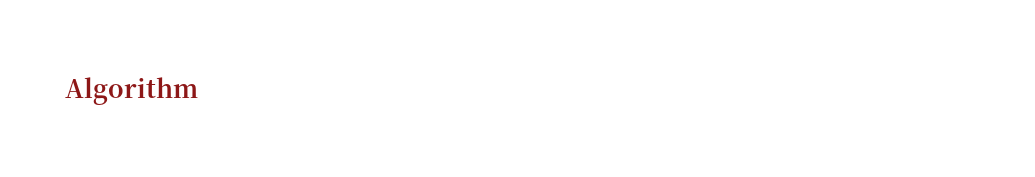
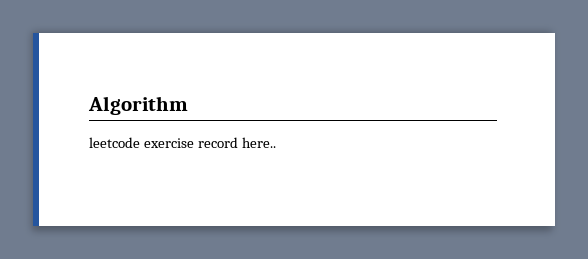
+ leetcode exercise record here..

